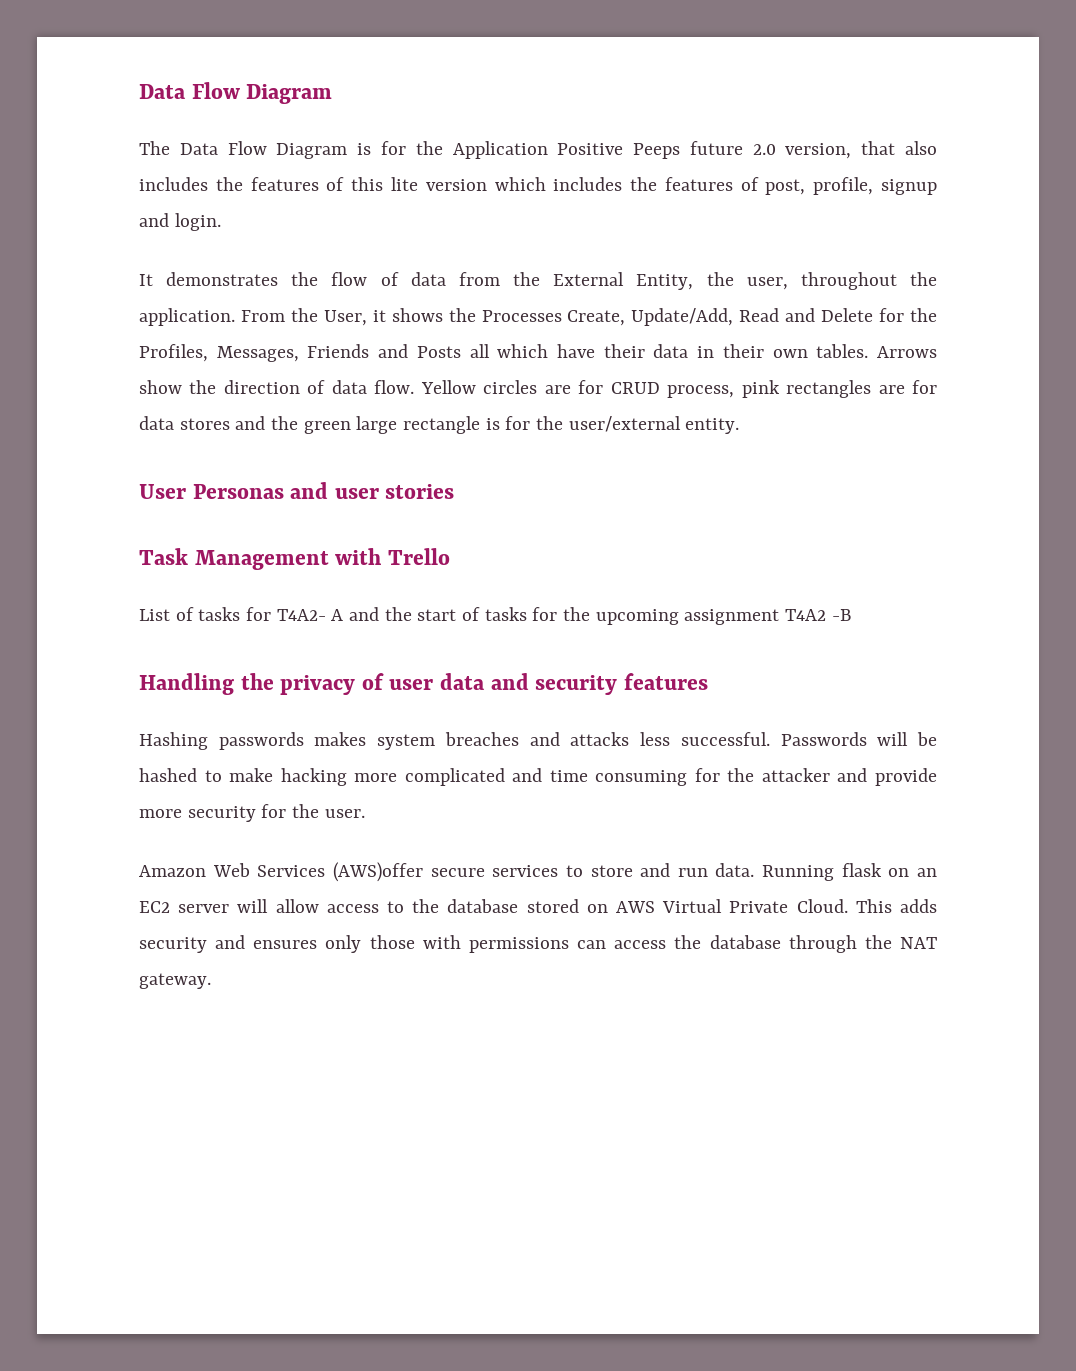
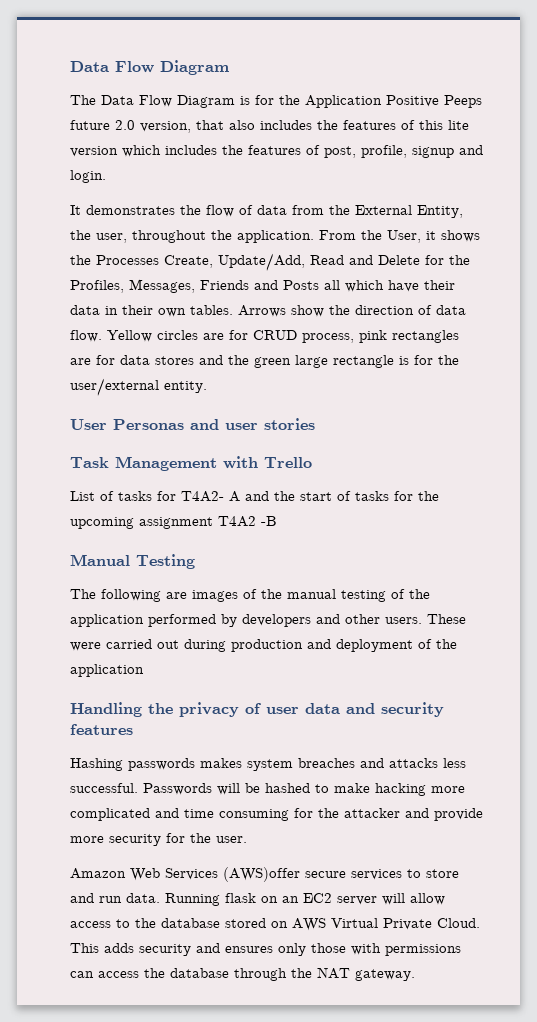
+ Manual Testing
+ The following are images of the manual testing of the application performed by developers and other users. These were carried out during production and deployment of the application

